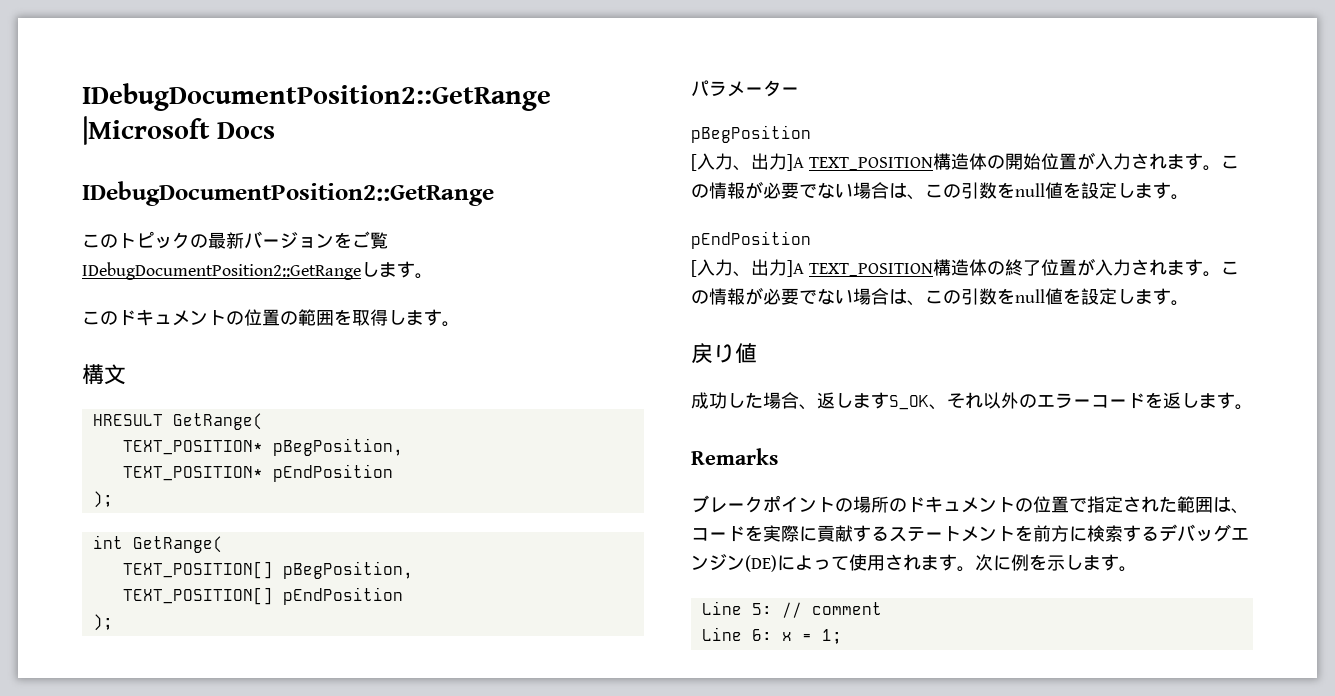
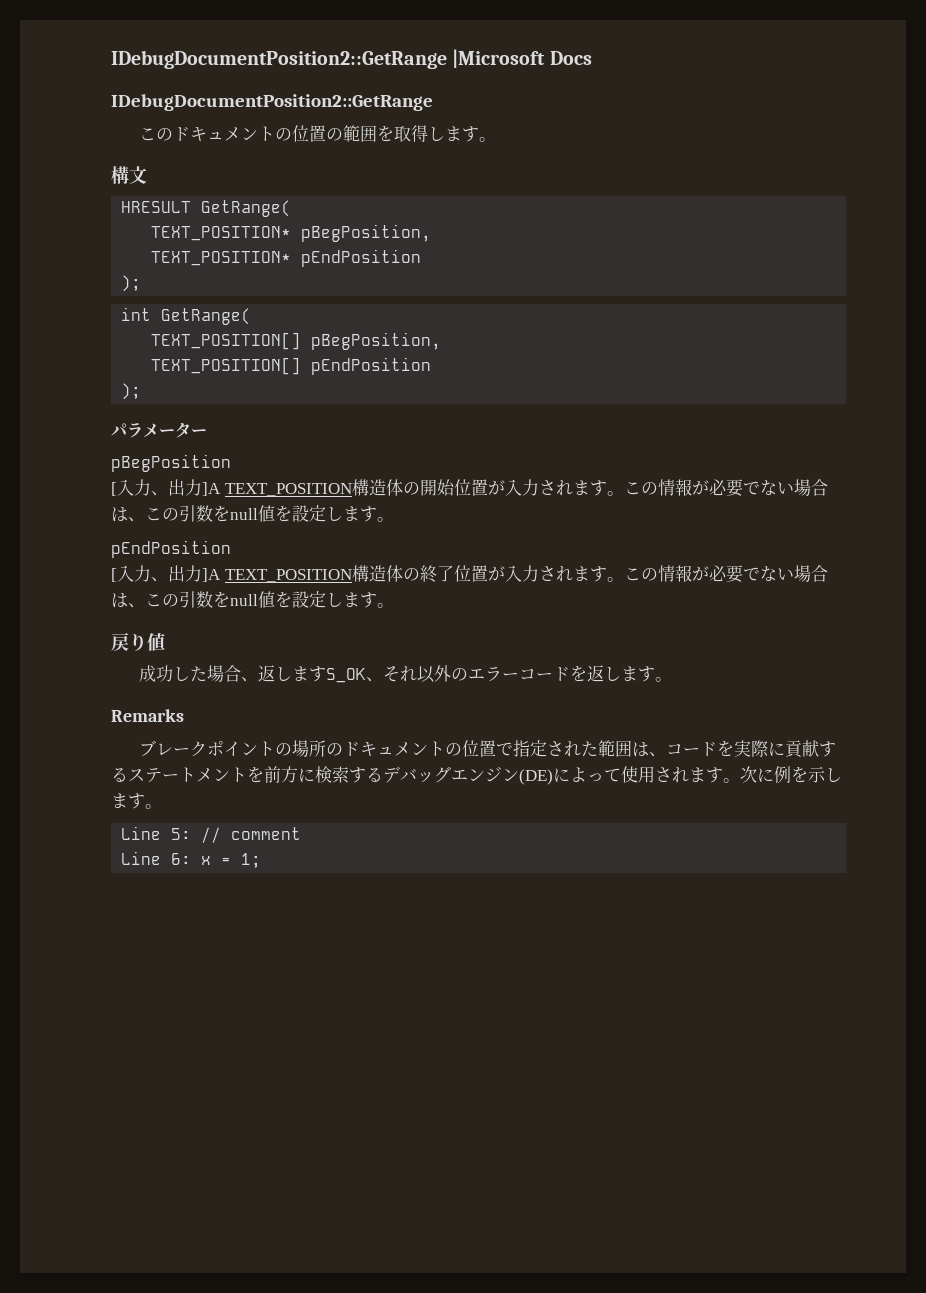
- このトピックの最新バージョンをご覧IDebugDocumentPosition2::GetRangeします。

